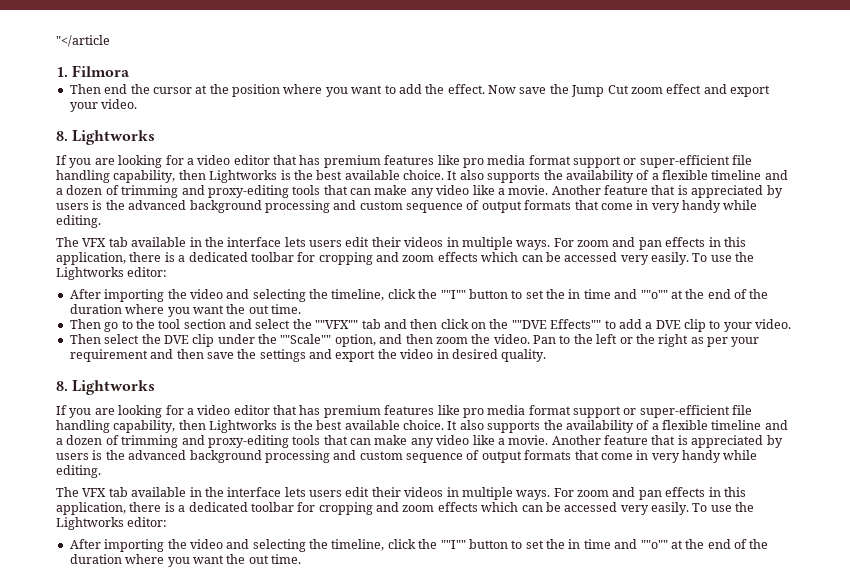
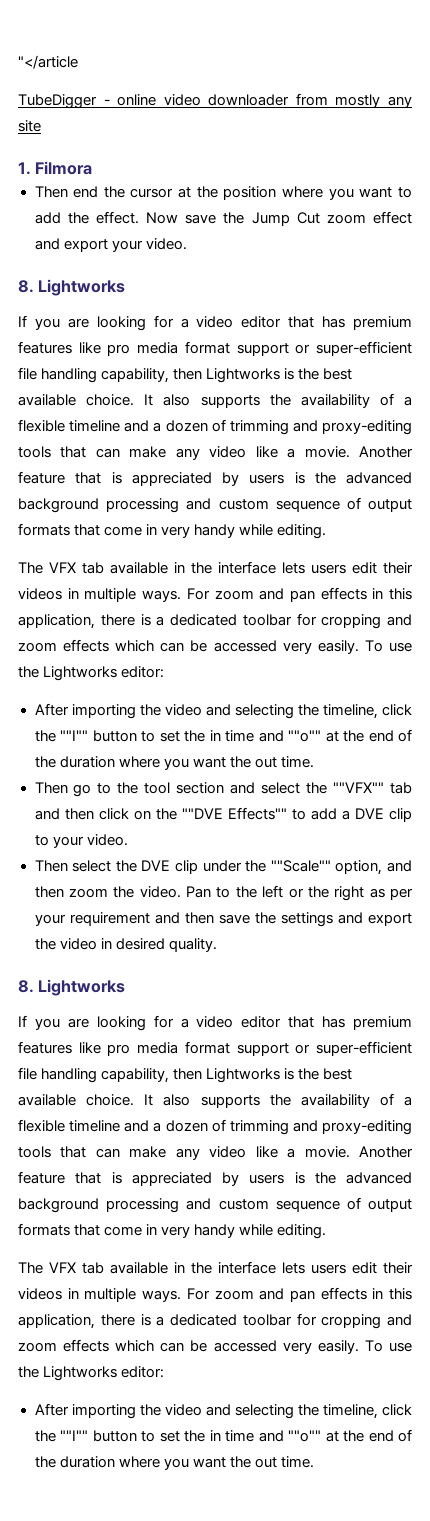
+ TubeDigger - online video downloader from mostly any site

